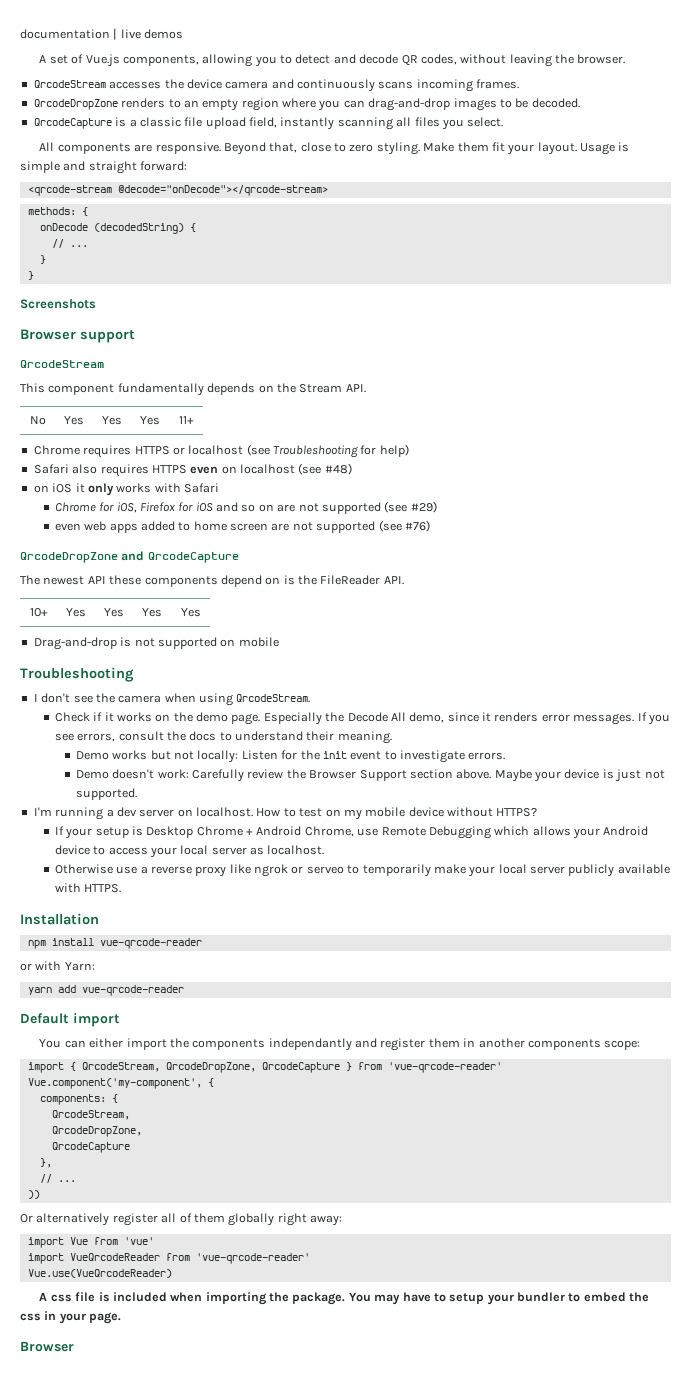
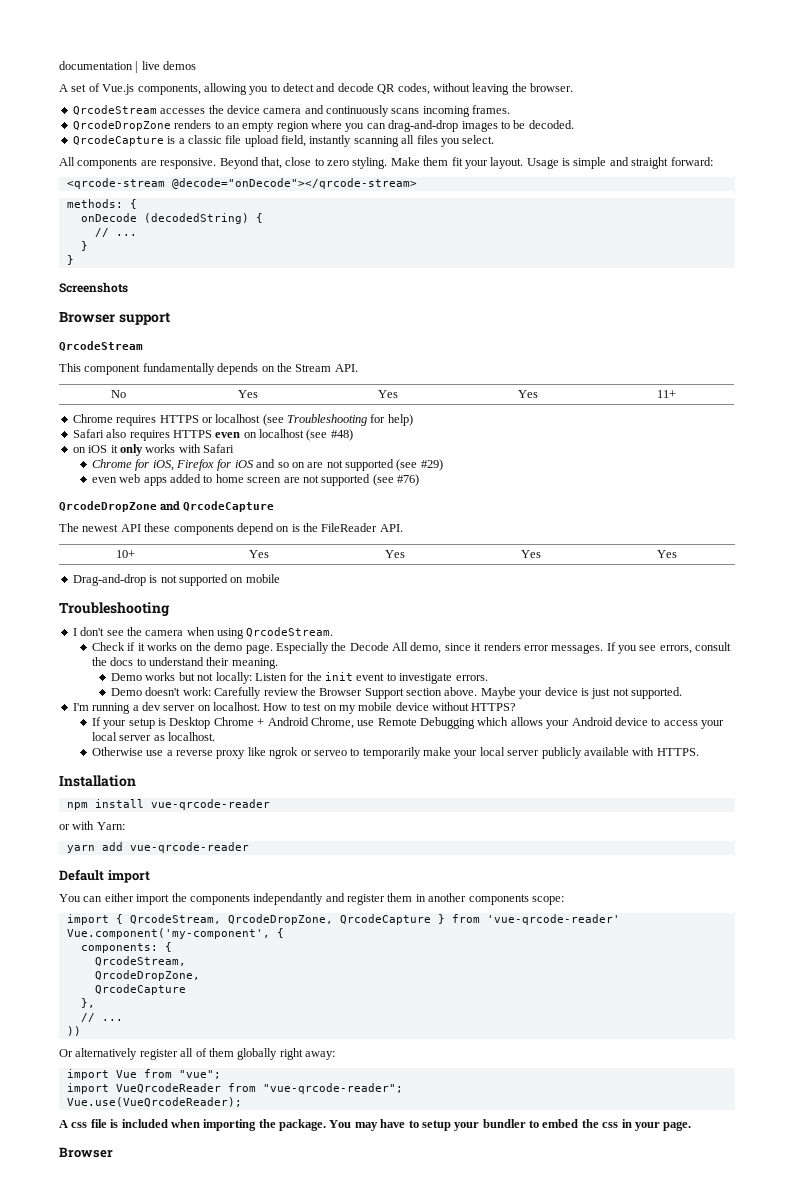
- import Vue from 'vue'
+ import Vue from "vue";
- import VueQrcodeReader from 'vue-qrcode-reader'
- Vue.use(VueQrcodeReader)
+ import VueQrcodeReader from "vue-qrcode-reader";
+ Vue.use(VueQrcodeReader);

